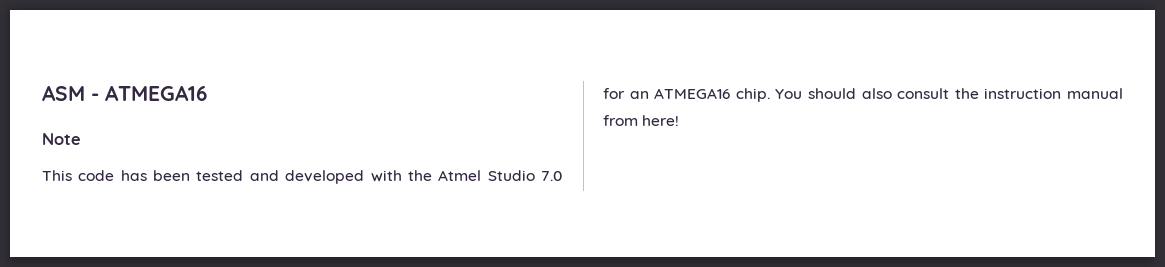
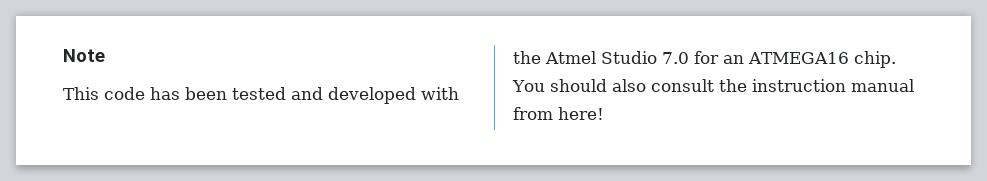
- ASM - ATMEGA16

